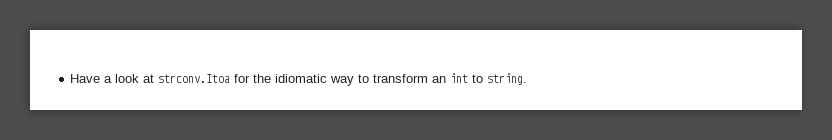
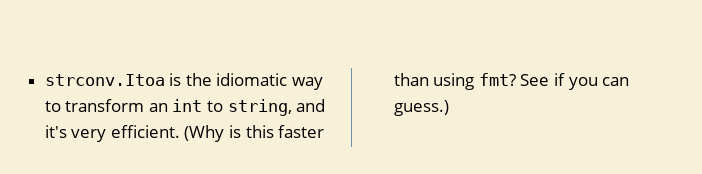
- Have a look at strconv.Itoa for the idiomatic way to transform an int to string.
+ strconv.Itoa is the idiomatic way to transform an int to string, and it's very efficient. (Why is this faster than using fmt? See if you can guess.)

